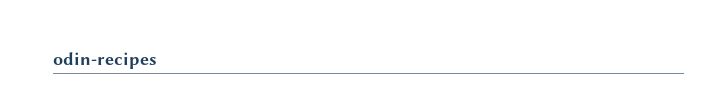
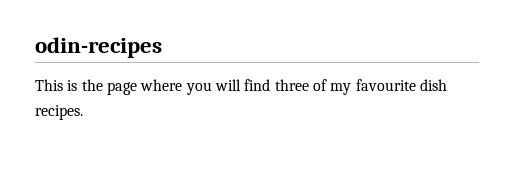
+ This is the page where you will find three of my favourite dish recipes.

